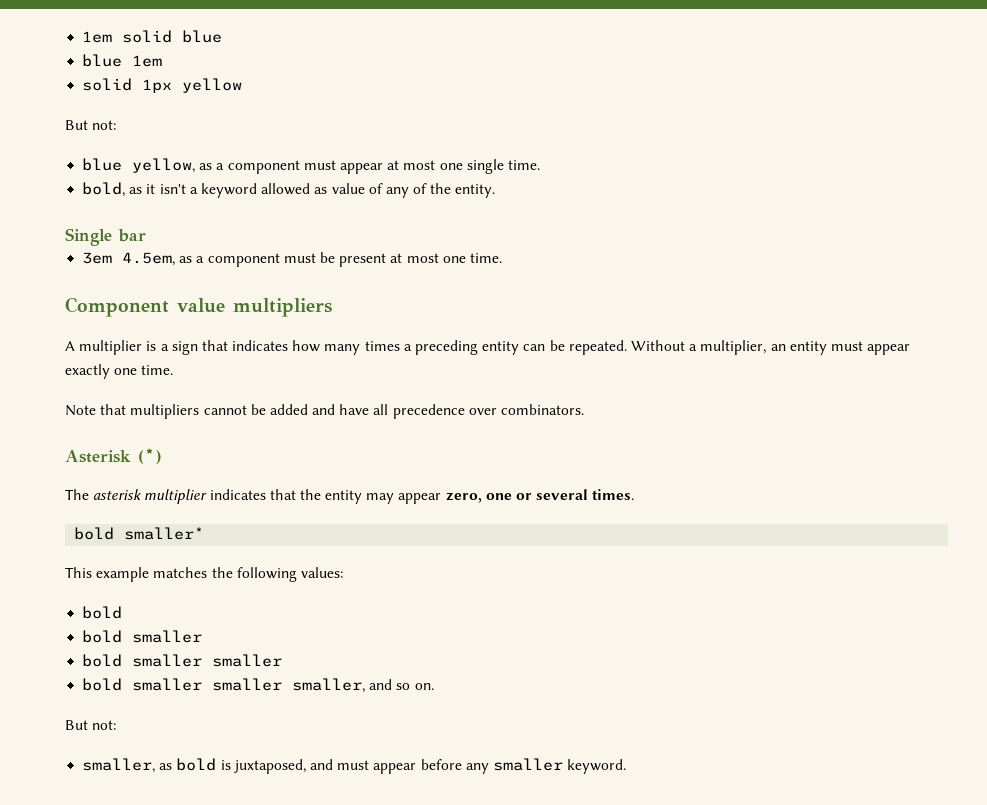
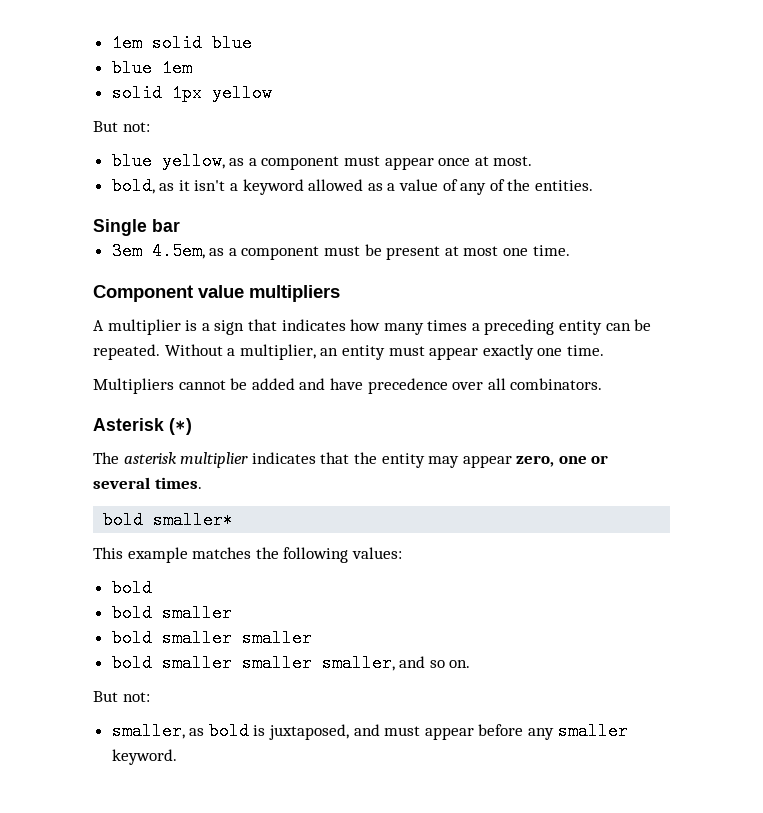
- blue yellow, as a component must appear at most one single time.
+ blue yellow, as a component must appear once at most.
- bold, as it isn't a keyword allowed as value of any of the entity.
+ bold, as it isn't a keyword allowed as a value of any of the entities.
- Note that multipliers cannot be added and have all precedence over combinators.
+ Multipliers cannot be added and have precedence over all combinators.

